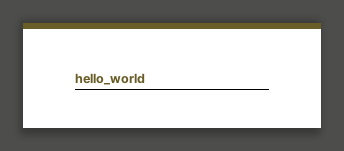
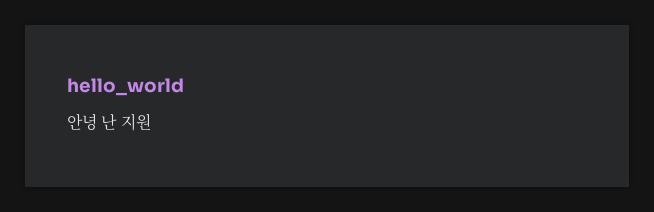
+ 안녕 난 지원

